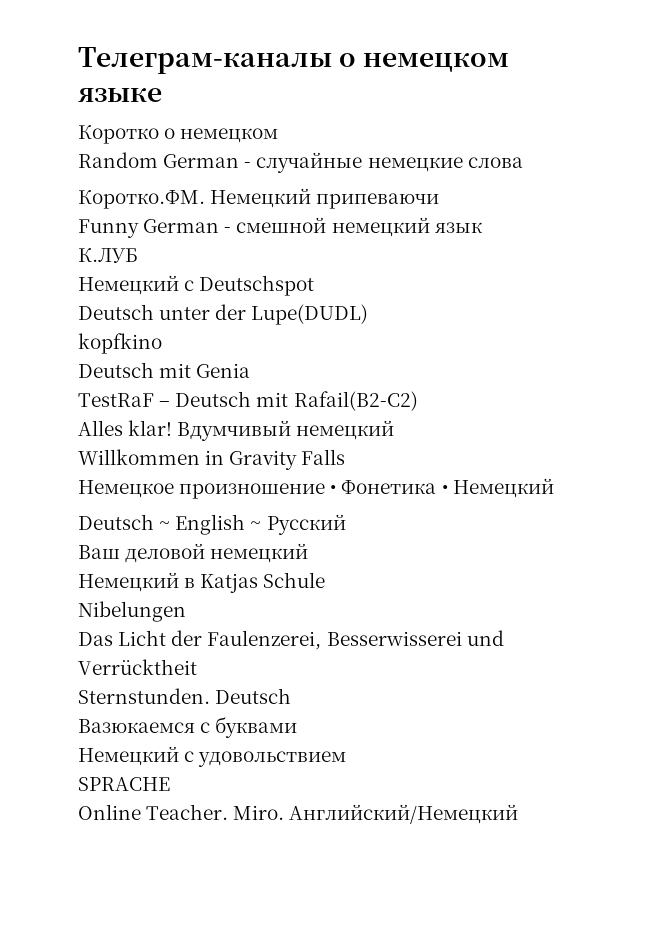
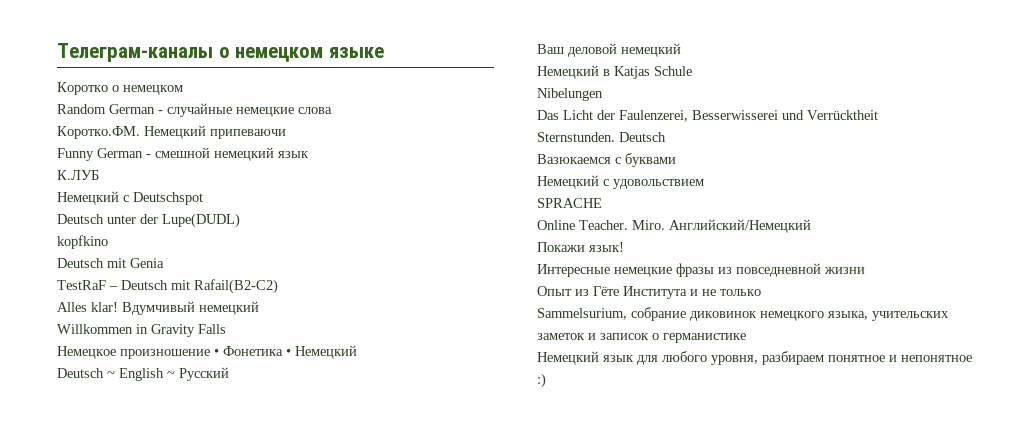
+ Покажи язык!
+ Интересные немецкие фразы из повседневной жизни
+ Опыт из Гёте Института и не только
+ Sammelsurium, собрание диковинок немецкого языка, учительских заметок и записок о германистике
+ Немецкий язык для любого уровня, разбираем понятное и непонятное :)

